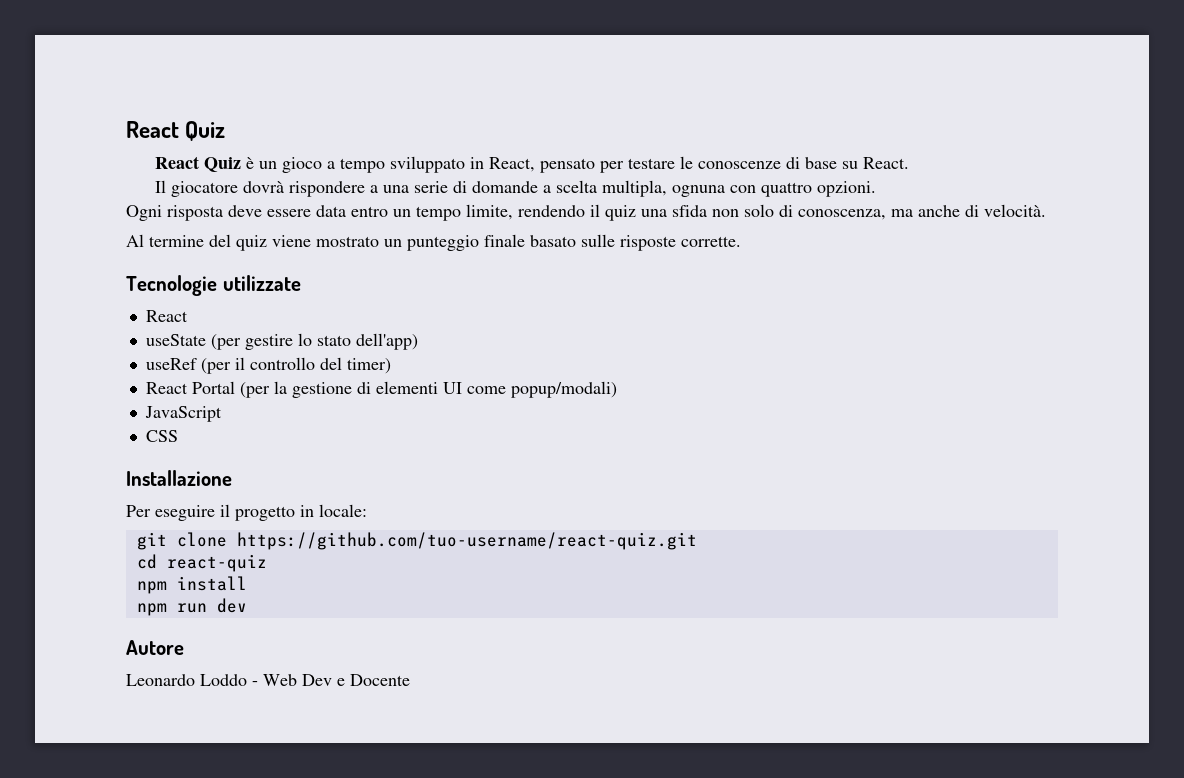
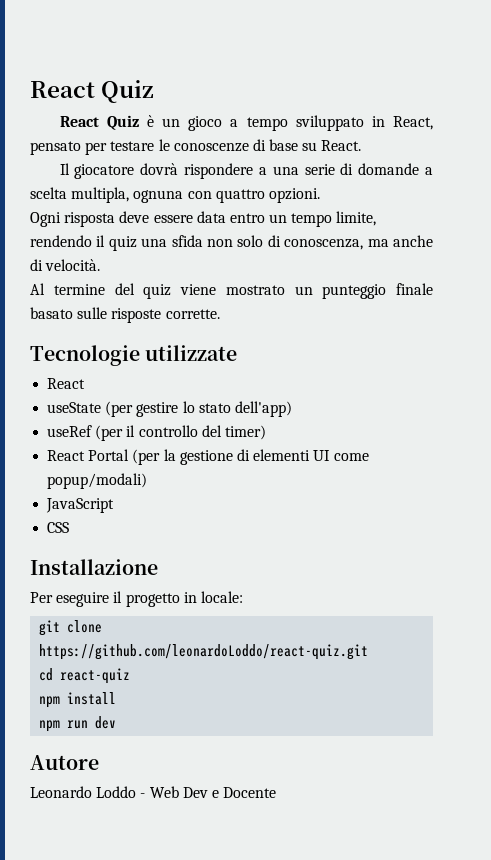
- git clone https://github.com/tuo-username/react-quiz.git
+ git clone https://github.com/leonardoLoddo/react-quiz.git

